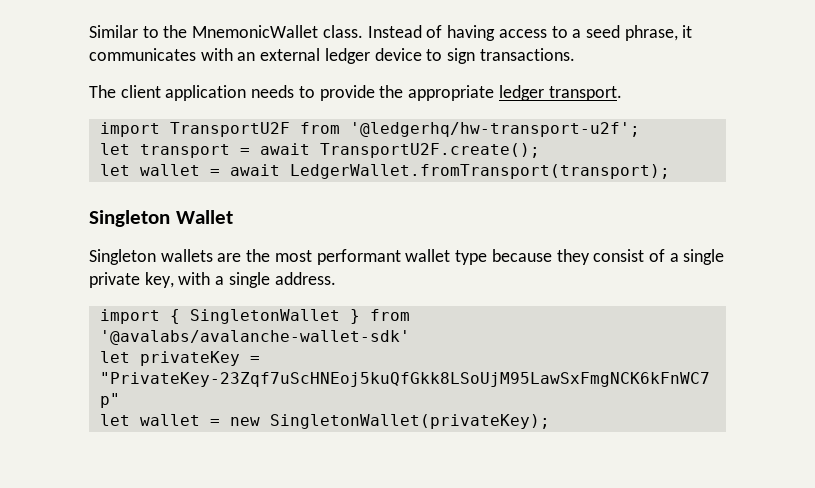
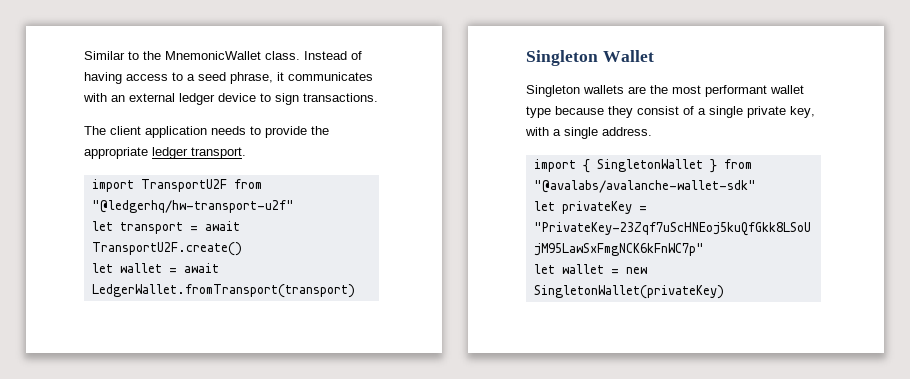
- import TransportU2F from '@ledgerhq/hw-transport-u2f';
+ import TransportU2F from "@ledgerhq/hw-transport-u2f"
- let transport = await TransportU2F.create();
+ let transport = await TransportU2F.create()
- let wallet = await LedgerWallet.fromTransport(transport);
+ let wallet = await LedgerWallet.fromTransport(transport)
- import { SingletonWallet } from '@avalabs/avalanche-wallet-sdk'
+ import { SingletonWallet } from "@avalabs/avalanche-wallet-sdk"
- let wallet = new SingletonWallet(privateKey);
+ let wallet = new SingletonWallet(privateKey)

